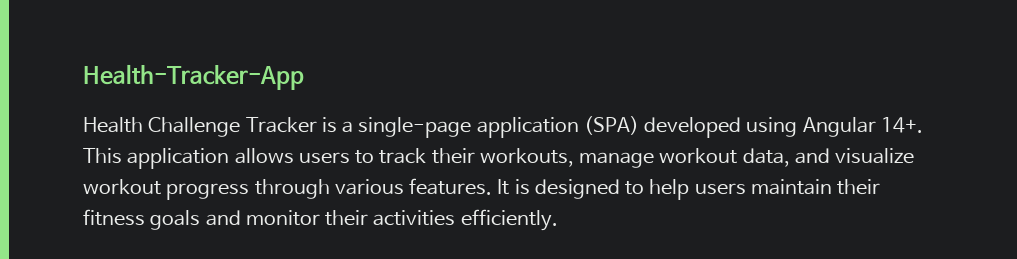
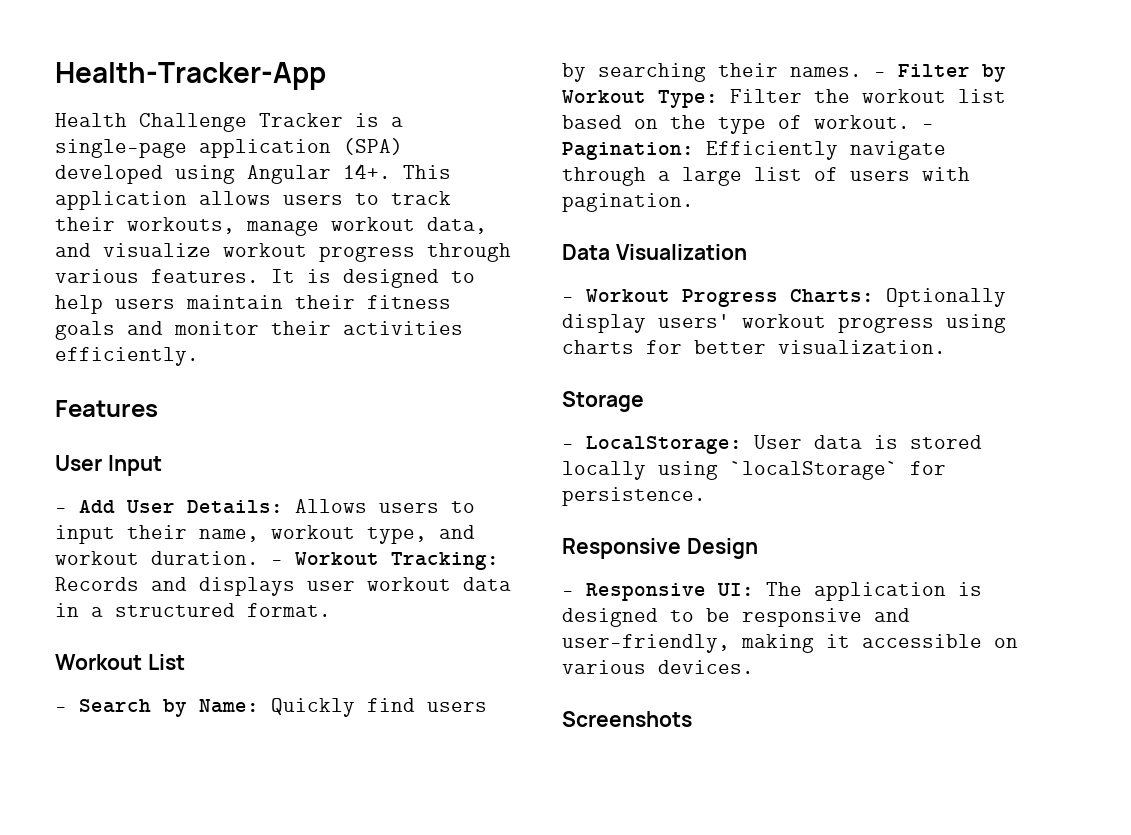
+ Features
+ User Input
+ - Add User Details: Allows users to input their name, workout type, and workout duration. - Workout Tracking: Records and displays user workout data in a structured format.
+ Workout List
+ - Search by Name: Quickly find users by searching their names. - Filter by Workout Type: Filter the workout list based on the type of workout. - Pagination: Efficiently navigate through a large list of users with pagination.
+ Data Visualization
+ - Workout Progress Charts: Optionally display users' workout progress using charts for better visualization.
+ Storage
+ - LocalStorage: User data is stored locally using `localStorage` for persistence.
+ Responsive Design
+ - Responsive UI: The application is designed to be responsive and user-friendly, making it accessible on various devices.
+ Screenshots

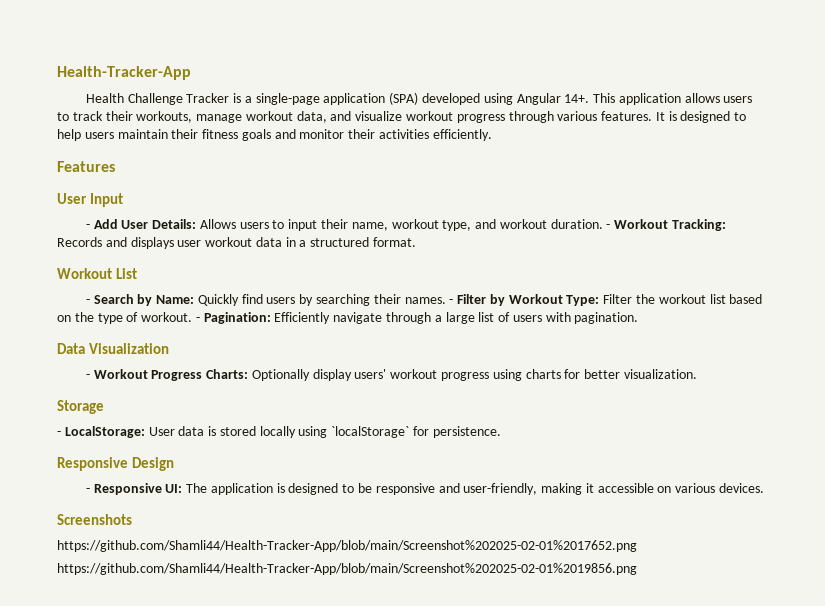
+ https://github.com/Shamli44/Health-Tracker-App/blob/main/Screenshot%202025-02-01%2017652.png
+ https://github.com/Shamli44/Health-Tracker-App/blob/main/Screenshot%202025-02-01%2019856.png

